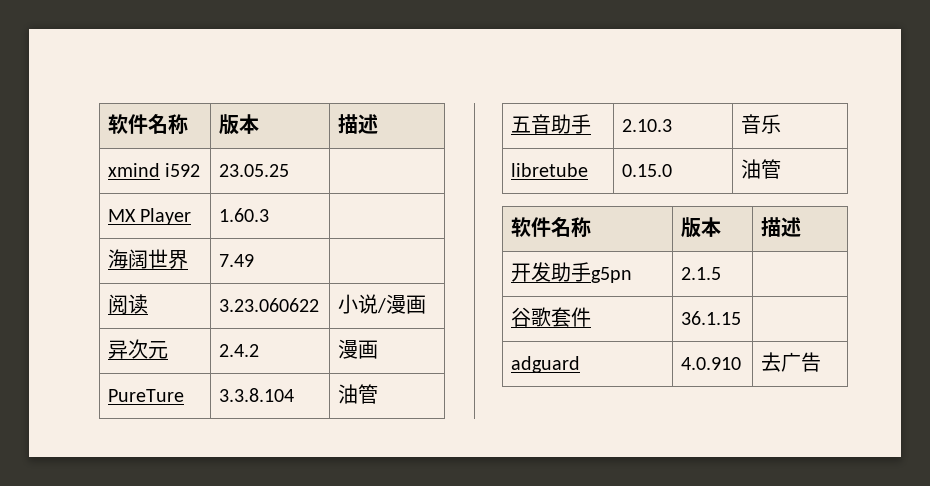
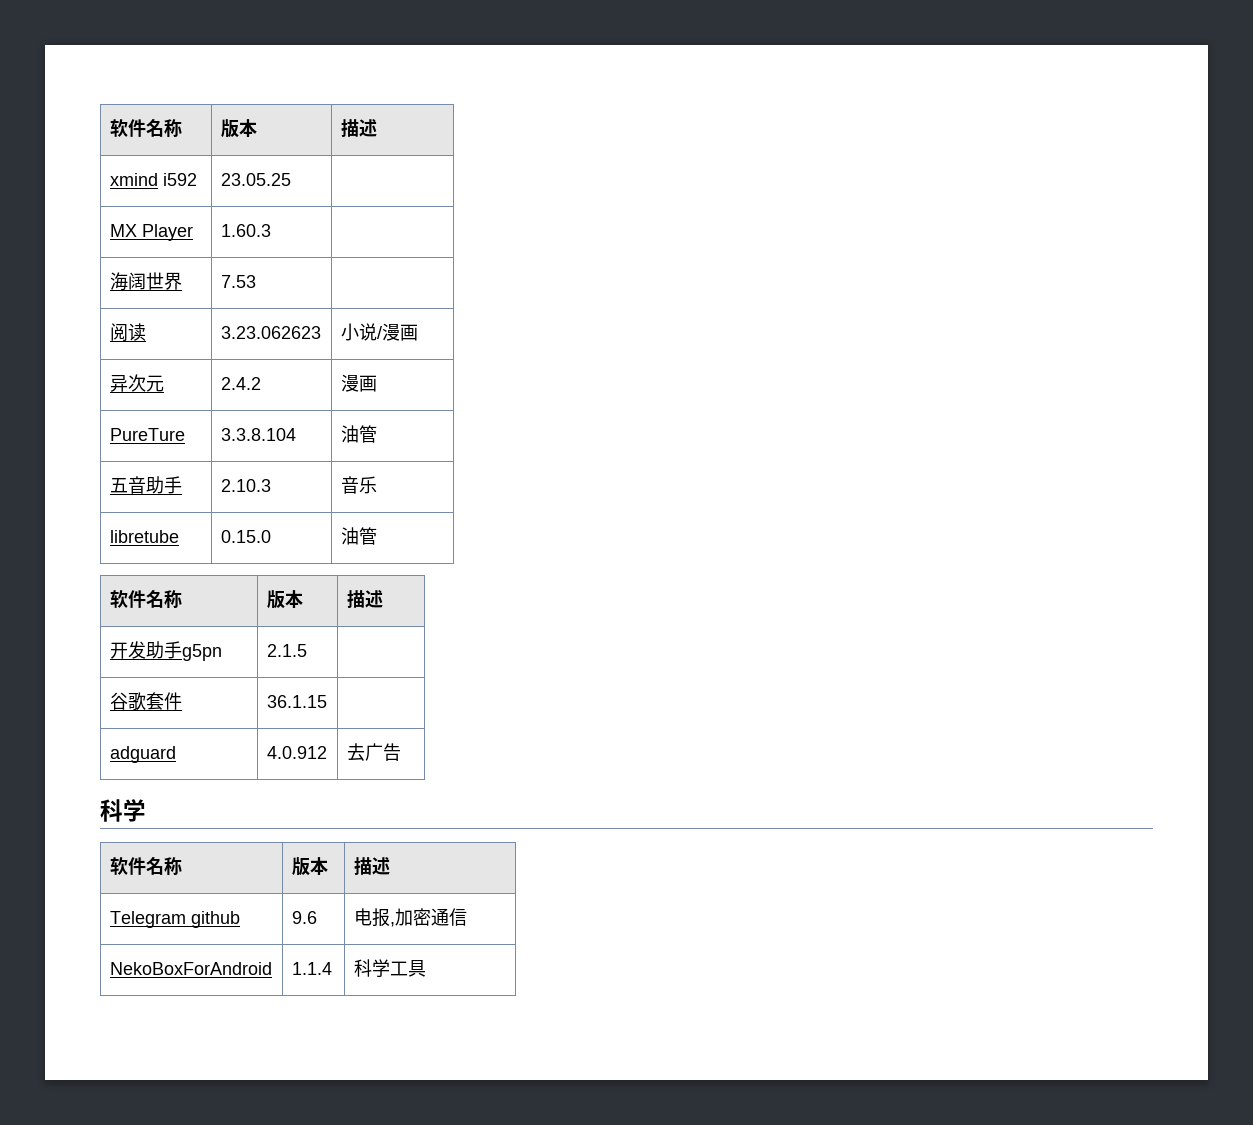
- 海阔世界 | 7.49 |
+ 海阔世界 | 7.53 |
- 阅读 | 3.23.060622 | 小说/漫画
+ 阅读 | 3.23.062623 | 小说/漫画
- adguard | 4.0.910 | 去广告
+ adguard | 4.0.912 | 去广告
+ 科学
+ 软件名称 | 版本 | 描述
+ Telegram github | 9.6 | 电报,加密通信
+ NekoBoxForAndroid | 1.1.4 | 科学工具

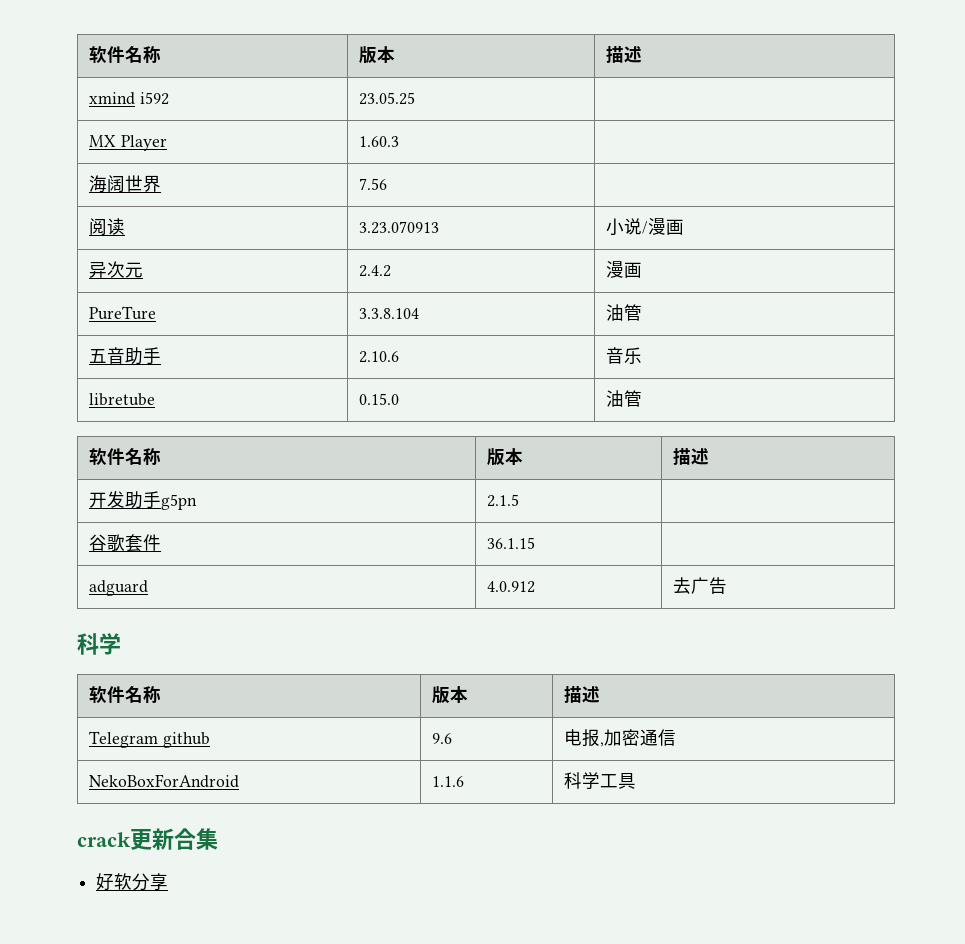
- 海阔世界 | 7.53 |
+ 海阔世界 | 7.56 |
- 阅读 | 3.23.062623 | 小说/漫画
+ 阅读 | 3.23.070913 | 小说/漫画
- 五音助手 | 2.10.3 | 音乐
+ 五音助手 | 2.10.6 | 音乐
- NekoBoxForAndroid | 1.1.4 | 科学工具
+ NekoBoxForAndroid | 1.1.6 | 科学工具
+ crack更新合集
+ 好软分享

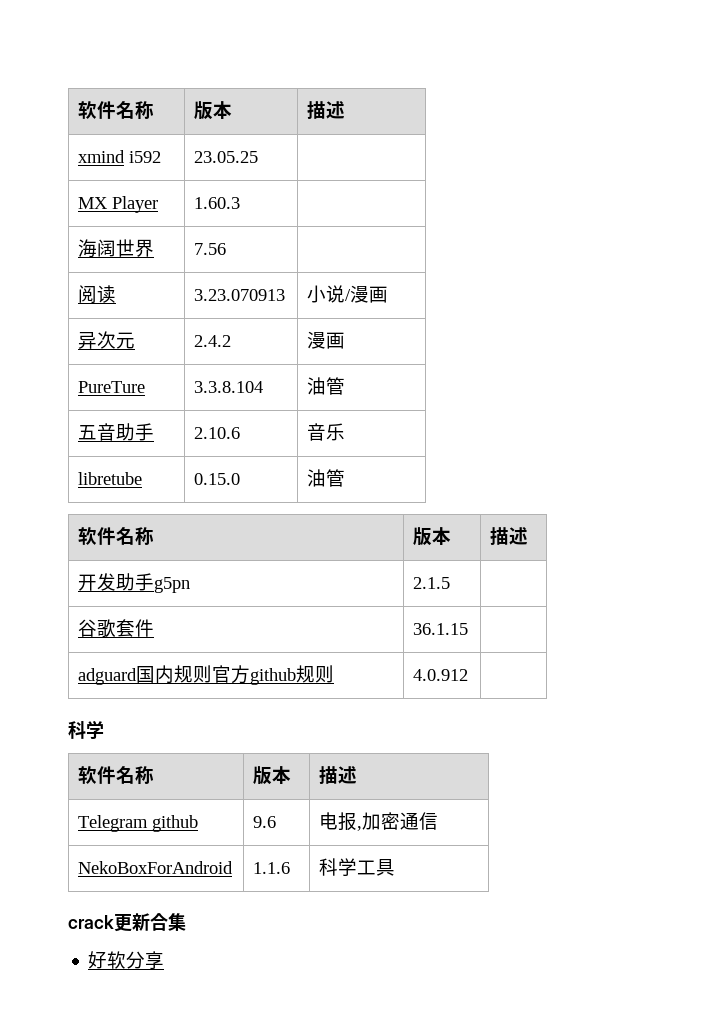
- adguard | 4.0.912 | 去广告
+ adguard国内规则官方github规则 | 4.0.912 |

